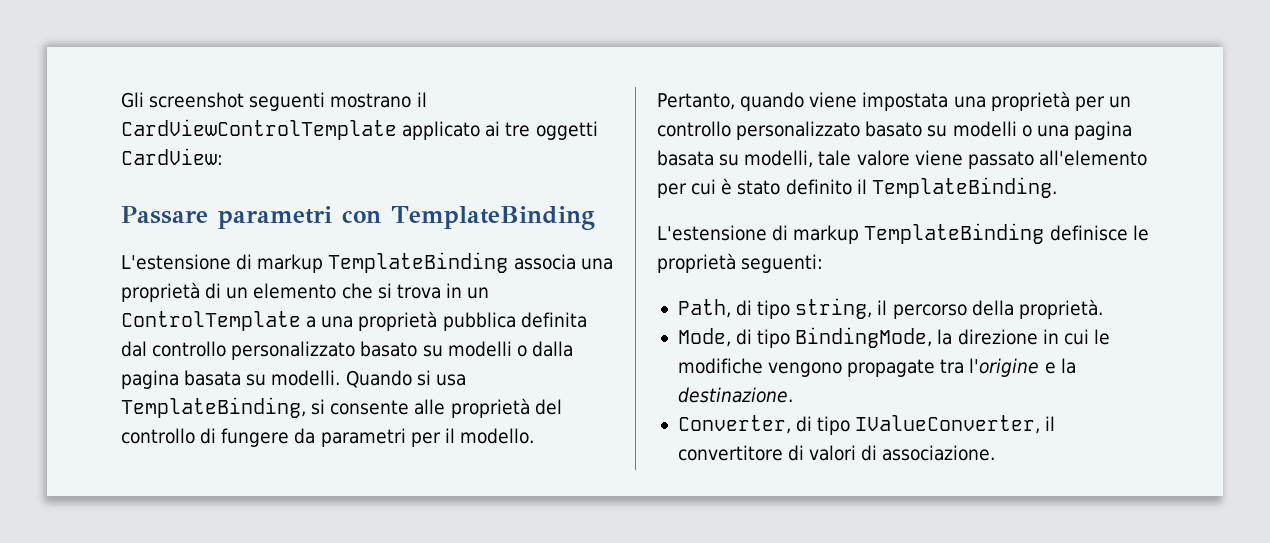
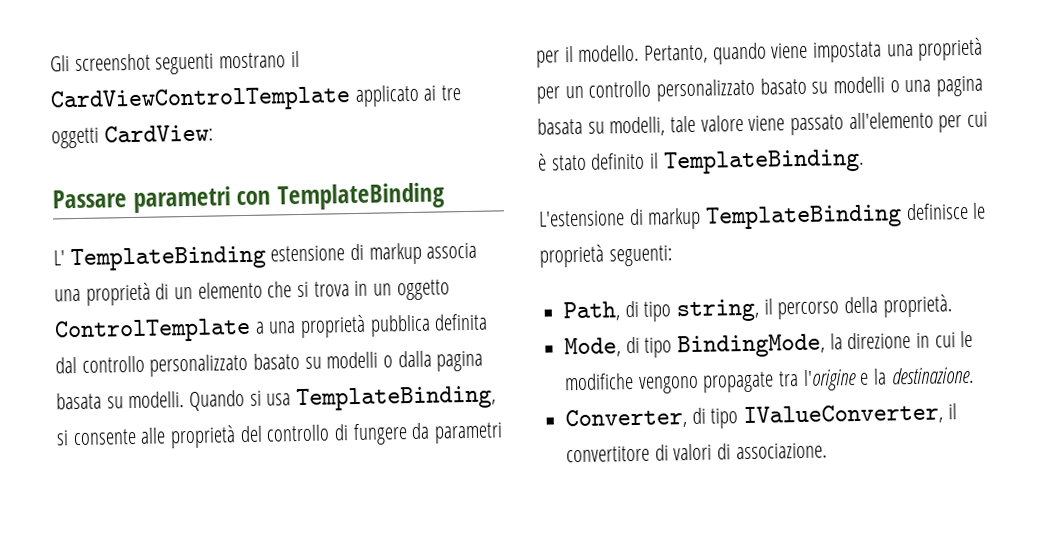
- L'estensione di markup TemplateBinding associa una proprietà di un elemento che si trova in un ControlTemplate a una proprietà pubblica definita dal controllo personalizzato basato su modelli o dalla pagina basata su modelli.
+ L' TemplateBinding estensione di markup associa una proprietà di un elemento che si trova in un oggetto ControlTemplate a una proprietà pubblica definita dal controllo personalizzato basato su modelli o dalla pagina basata su modelli.

